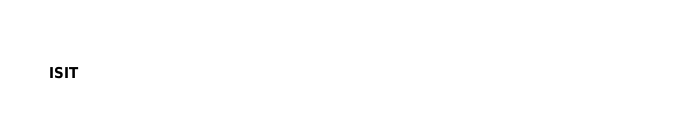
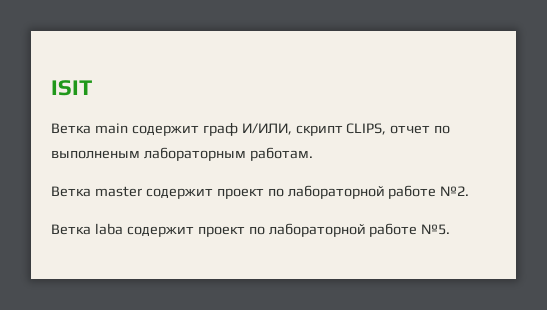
+ Ветка main содержит граф И/ИЛИ, скрипт CLIPS, отчет по выполненым лабораторным работам.
+ Ветка master содержит проект по лабораторной работе №2.
+ Ветка laba содержит проект по лабораторной работе №5.

